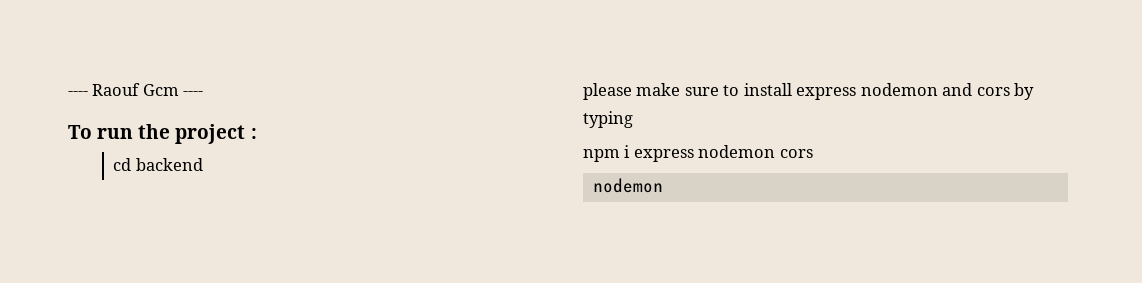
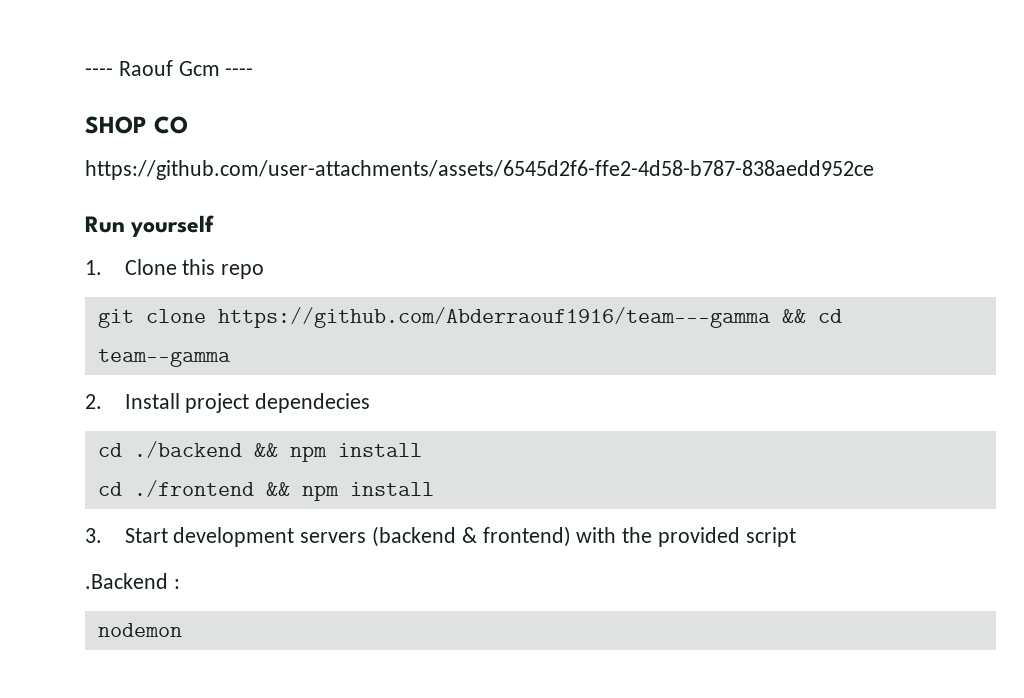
- To run the project :
- cd backend
- please make sure to install express nodemon and cors by typing
- npm i express nodemon cors
+ SHOP CO
+ https://github.com/user-attachments/assets/6545d2f6-ffe2-4d58-b787-838aedd952ce
+ Run yourself
+ 1. Clone this repo
+ git clone https://github.com/Abderraouf1916/team---gamma && cd team--gamma
+ 2. Install project dependecies
+ cd ./backend && npm install
+ cd ./frontend && npm install
+ 3. Start development servers (backend & frontend) with the provided script
+ .Backend :

